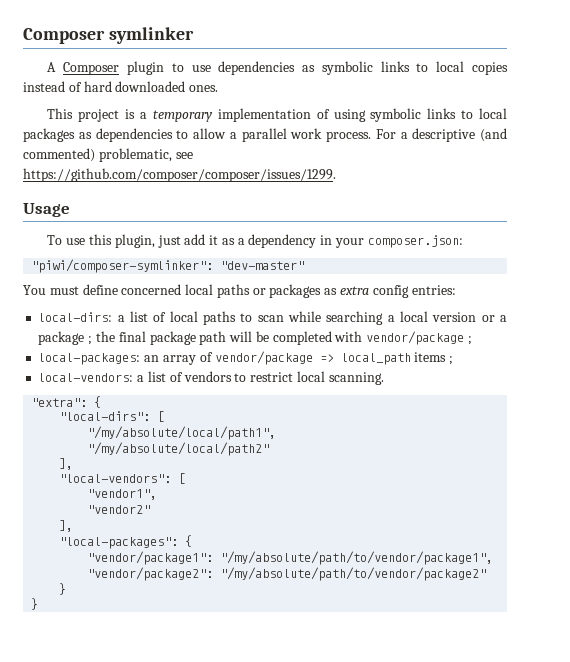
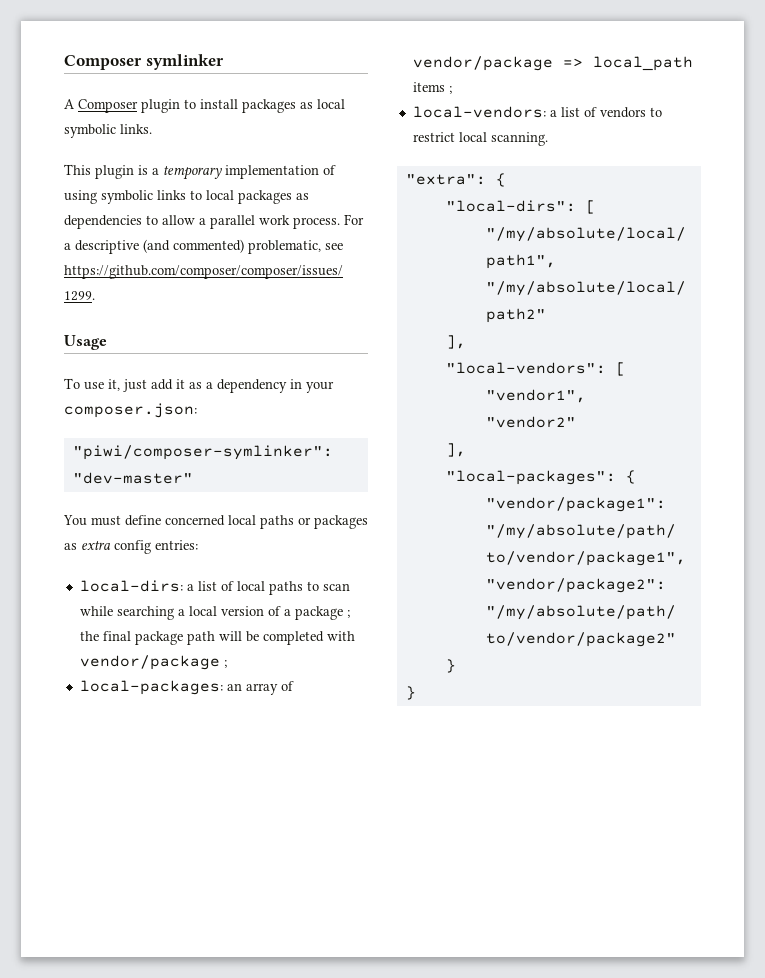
- A Composer plugin to use dependencies as symbolic links to local copies instead of hard downloaded ones.
+ A Composer plugin to install packages as local symbolic links.
- This project is a temporary implementation of using symbolic links to local packages as dependencies to allow a parallel work process.
+ This plugin is a temporary implementation of using symbolic links to local packages as dependencies to allow a parallel work process.
- To use this plugin, just add it as a dependency in your composer.json:
+ To use it, just add it as a dependency in your composer.json:
- local-dirs: a list of local paths to scan while searching a local version or a package ; the final package path will be completed with vendor/package ;
+ local-dirs: a list of local paths to scan while searching a local version of a package ; the final package path will be completed with vendor/package ;

